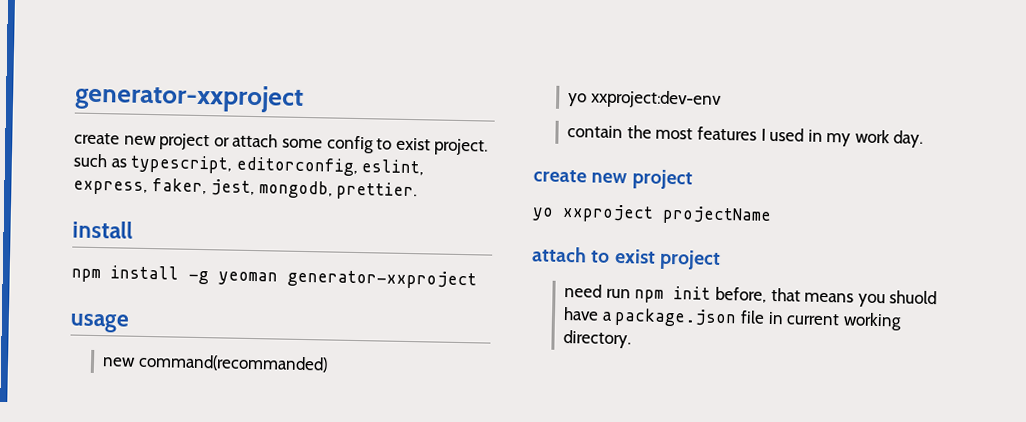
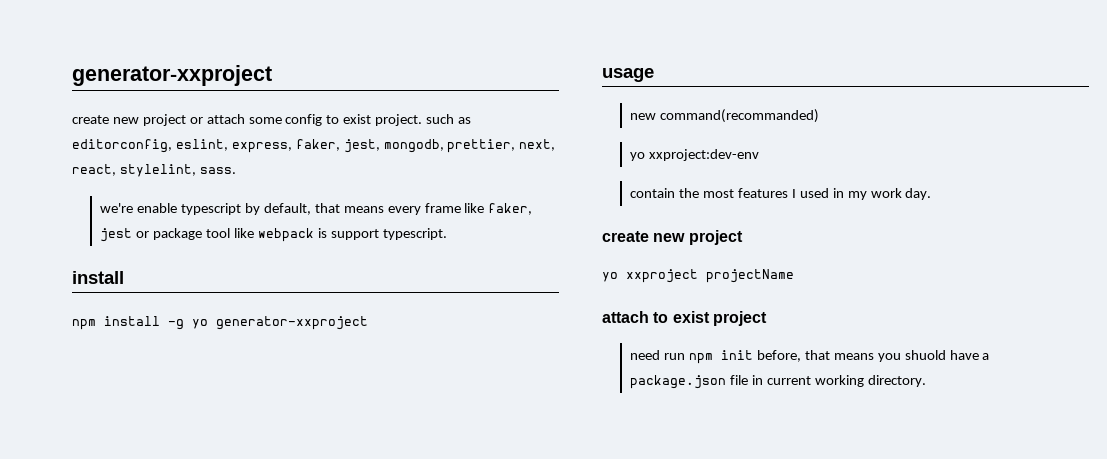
- create new project or attach some config to exist project. such as typescript, editorconfig, eslint, express, faker, jest, mongodb, prettier.
+ create new project or attach some config to exist project. such as editorconfig, eslint, express, faker, jest, mongodb, prettier, next, react, stylelint, sass.
+ we're enable typescript by default, that means every frame like faker, jest or package tool like webpack is support typescript.
- npm install -g yeoman generator-xxproject
+ npm install -g yo generator-xxproject

